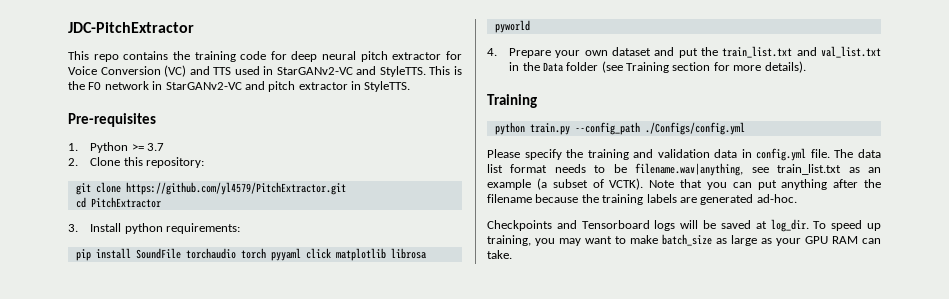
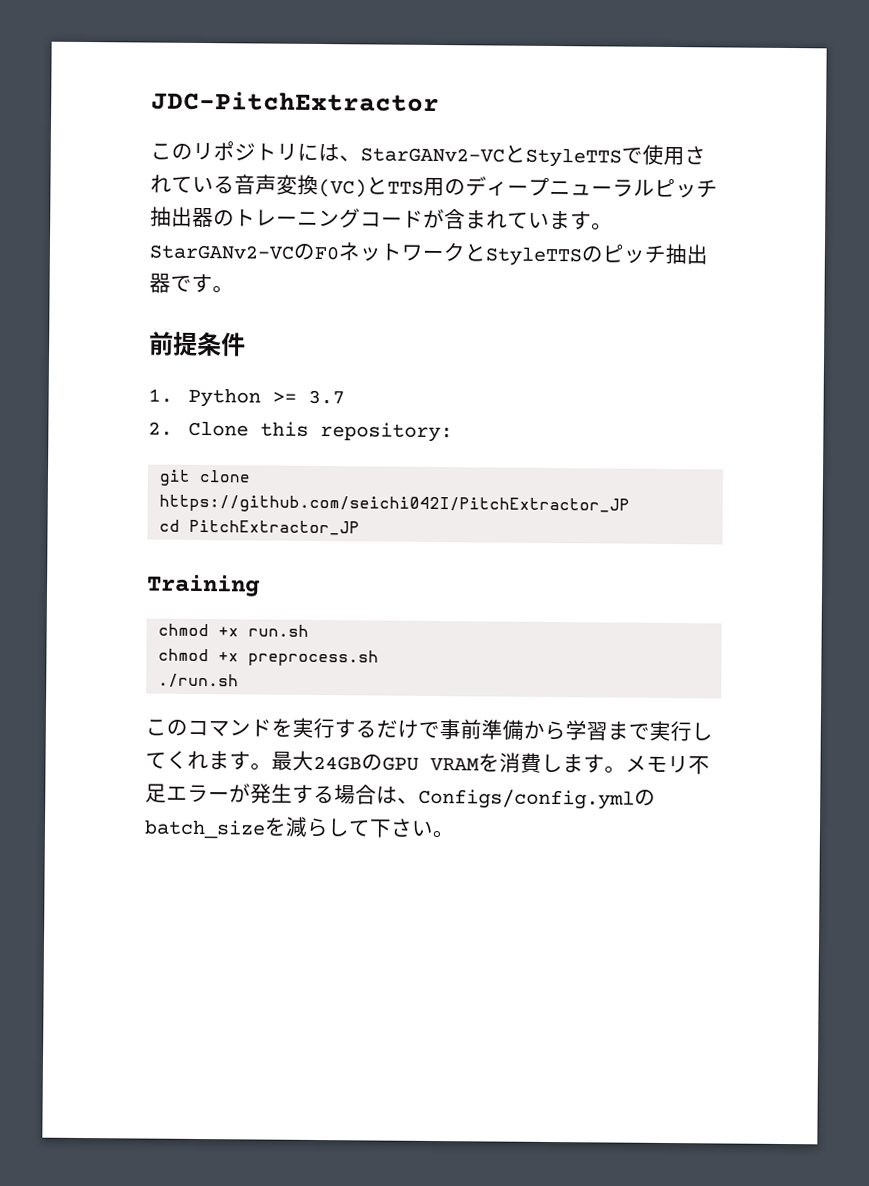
- This repo contains the training code for deep neural pitch extractor for Voice Conversion (VC) and TTS used in StarGANv2-VC and StyleTTS. This is the F0 network in StarGANv2-VC and pitch extractor in StyleTTS.
- Pre-requisites
+ このリポジトリには、StarGANv2-VCとStyleTTSで使用されている音声変換(VC)とTTS用のディープニューラルピッチ抽出器のトレーニングコードが含まれています。StarGANv2-VCのF0ネットワークとStyleTTSのピッチ抽出器です。
+ 前提条件
- git clone https://github.com/yl4579/PitchExtractor.git
+ git clone https://github.com/seichi042I/PitchExtractor_JP
- cd PitchExtractor
- 3. Install python requirements:
- pip install SoundFile torchaudio torch pyyaml click matplotlib librosa pyworld
- 4. Prepare your own dataset and put the train_list.txt and val_list.txt in the Data folder (see Training section for more details).
+ cd PitchExtractor_JP
  Training
- python train.py --config_path ./Configs/config.yml
- Please specify the training and validation data in config.yml file. The data list format needs to be filename.wav|anything, see train_list.txt as an example (a subset of VCTK). Note that you can put anything after the filename because the training labels are generated ad-hoc.
- Checkpoints and Tensorboard logs will be saved at log_dir. To speed up training, you may want to make batch_size as large as your GPU RAM can take.
+ chmod +x run.sh
+ chmod +x preprocess.sh
+ ./run.sh
+ このコマンドを実行するだけで事前準備から学習まで実行してくれます。最大24GBのGPU VRAMを消費します。メモリ不足エラーが発生する場合は、Configs/config.ymlのbatch_sizeを減らして下さい。

